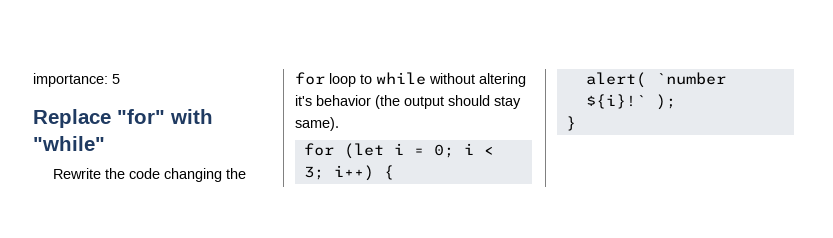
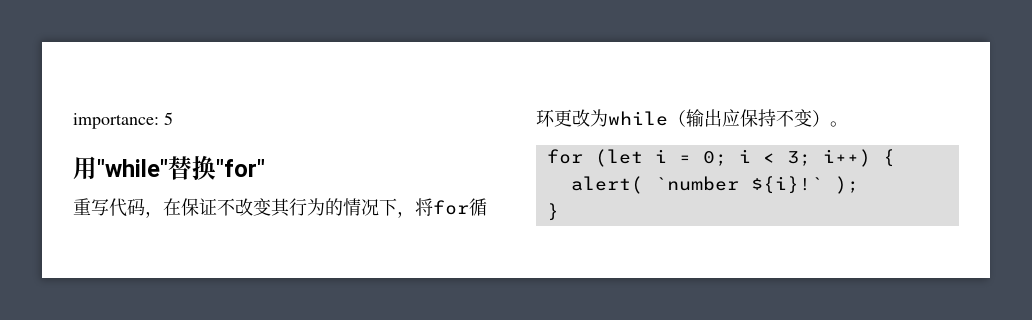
- Replace "for" with "while"
- Rewrite the code changing the for loop to while without altering it's behavior (the output should stay same).
+ 用"while"替换"for"
+ 重写代码，在保证不改变其行为的情况下，将for循环更改为while（输出应保持不变）。

